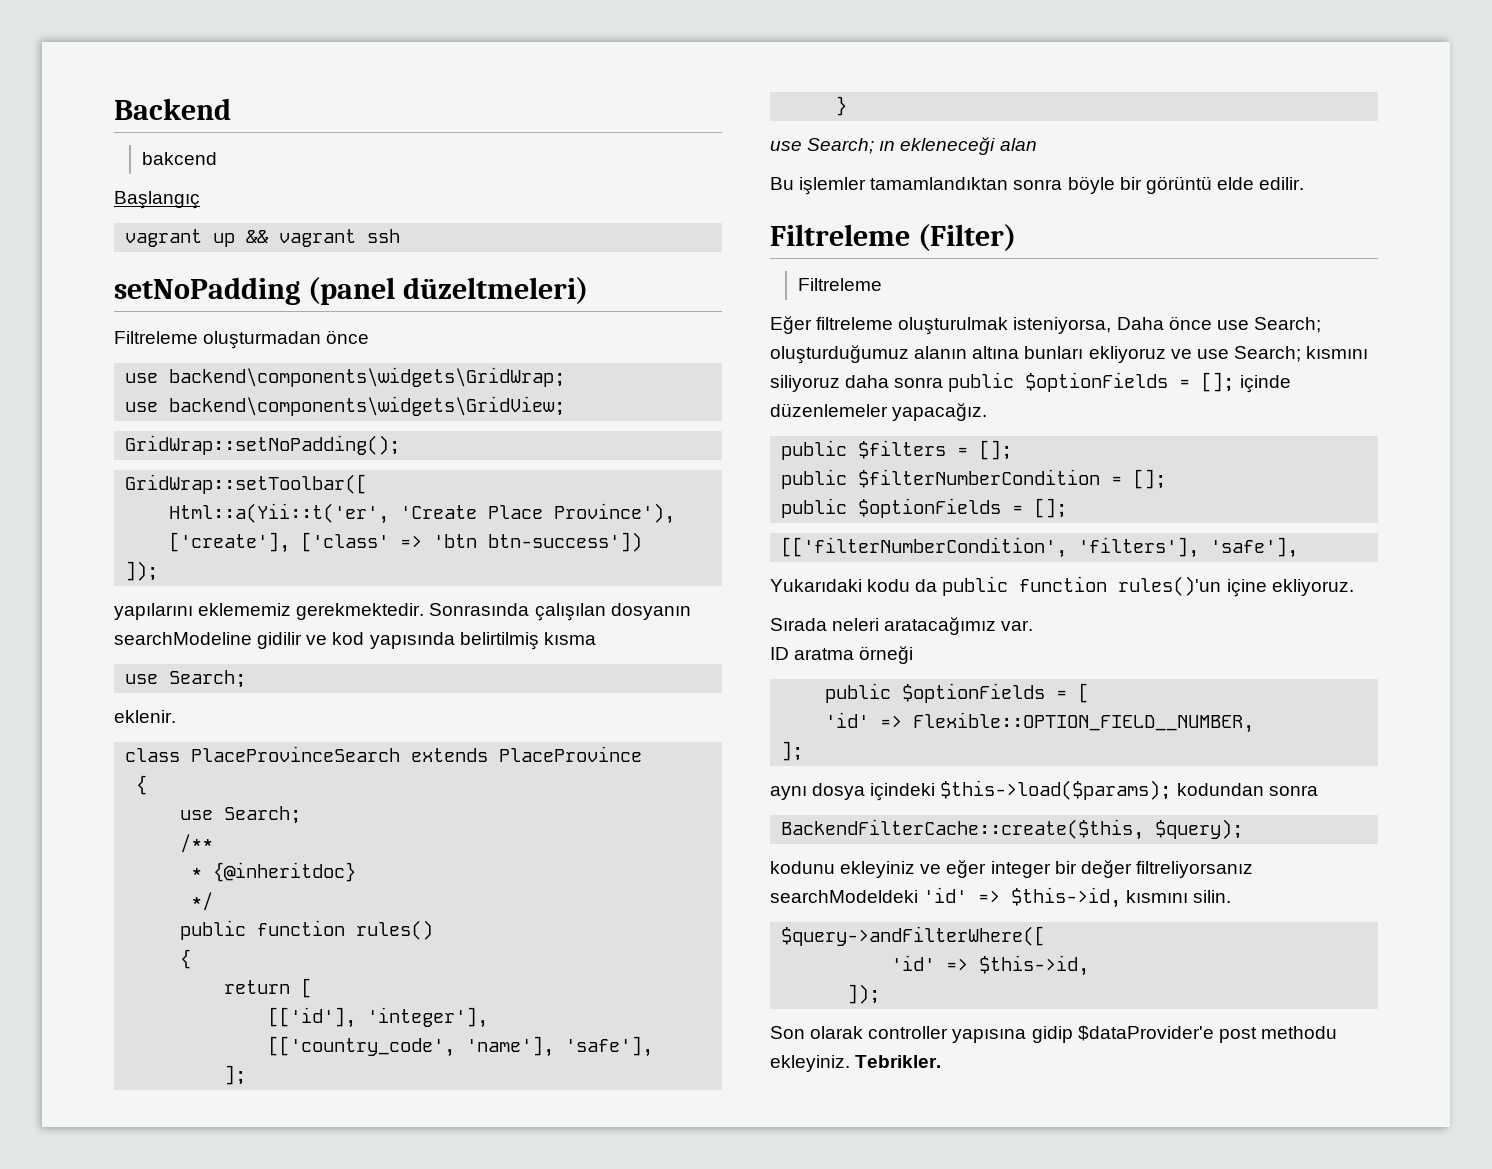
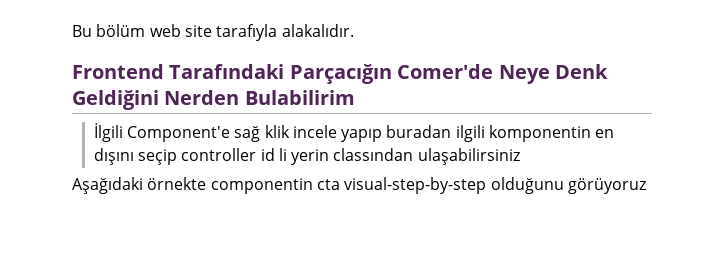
- Backend
- bakcend
- Başlangıç
- vagrant up && vagrant ssh
- setNoPadding (panel düzeltmeleri)
- Filtreleme oluşturmadan önce
- use backend\components\widgets\GridWrap;
- use backend\components\widgets\GridView;
- GridWrap::setNoPadding();
- GridWrap::setToolbar([
- Html::a(Yii::t('er', 'Create Place Province'), ['create'], ['class' => 'btn btn-success'])
- ]);
- yapılarını eklememiz gerekmektedir. Sonrasında çalışılan dosyanın searchModeline gidilir ve kod yapısında belirtilmiş kısma
- use Search;
- eklenir.
- class PlaceProvinceSearch extends PlaceProvince
- {
- use Search;
- /**
- * {@inheritdoc}
- */
- public function rules()
- {
- return [
- [['id'], 'integer'],
- [['country_code', 'name'], 'safe'],
- ];
- }
- use Search; ın ekleneceği alan
- Bu işlemler tamamlandıktan sonra böyle bir görüntü elde edilir.
- Filtreleme (Filter)
- Filtreleme
- Eğer filtreleme oluşturulmak isteniyorsa, Daha önce use Search; oluşturduğumuz alanın altına bunları ekliyoruz ve use Search; kısmını siliyoruz daha sonra public $optionFields = []; içinde düzenlemeler yapacağız.
- public $filters = [];
- public $filterNumberCondition = [];
- public $optionFields = [];
- [['filterNumberCondition', 'filters'], 'safe'],
- Yukarıdaki kodu da public function rules()'un içine ekliyoruz.
- Sırada neleri aratacağımız var.
- ID aratma örneği
- public $optionFields = [
- 'id' => Flexible::OPTION_FIELD__NUMBER,
- ];
- aynı dosya içindeki $this->load($params); kodundan sonra
- BackendFilterCache::create($this, $query);
- kodunu ekleyiniz ve eğer integer bir değer filtreliyorsanız searchModeldeki 'id' => $this->id, kısmını silin.
- $query->andFilterWhere([
- 'id' => $this->id,
- ]);
- Son olarak controller yapısına gidip $dataProvider'e post methodu ekleyiniz. Tebrikler.
+ Bu bölüm web site tarafıyla alakalıdır.
+ Frontend Tarafındaki Parçacığın Comer'de Neye Denk Geldiğini Nerden Bulabilirim
+ İlgili Component'e sağ klik incele yapıp buradan ilgili komponentin en dışını seçip controller id li yerin classından ulaşabilirsiniz
+ Aşağıdaki örnekte componentin cta visual-step-by-step olduğunu görüyoruz

